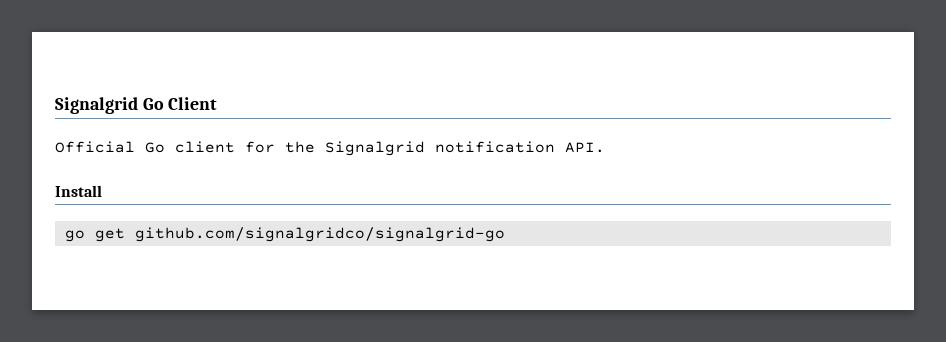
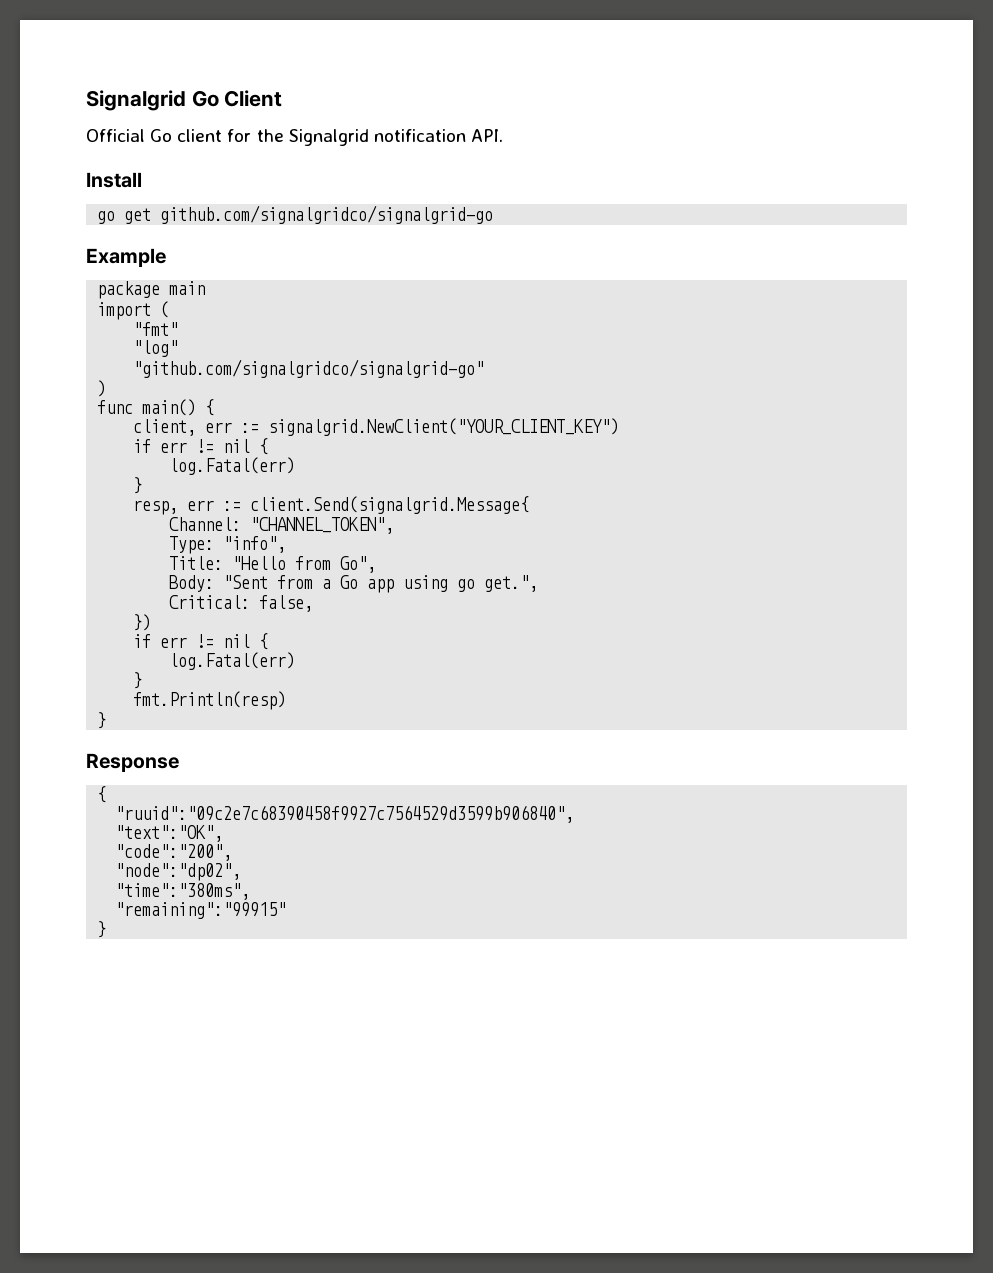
+ Example
+ package main
+ import (
+ "fmt"
+ "log"
+ "github.com/signalgridco/signalgrid-go"
+ )
+ func main() {
+ client, err := signalgrid.NewClient("YOUR_CLIENT_KEY")
+ if err != nil {
+ log.Fatal(err)
+ }
+ resp, err := client.Send(signalgrid.Message{
+ Channel: "CHANNEL_TOKEN",
+ Type: "info",
+ Title: "Hello from Go",
+ Body: "Sent from a Go app using go get.",
+ Critical: false,
+ })
+ if err != nil {
+ log.Fatal(err)
+ }
+ fmt.Println(resp)
+ }
+ Response
+ {
+ "ruuid":"09c2e7c68390458f9927c7564529d3599b906840",
+ "text":"OK",
+ "code":"200",
+ "node":"dp02",
+ "time":"380ms",
+ "remaining":"99915"
+ }

